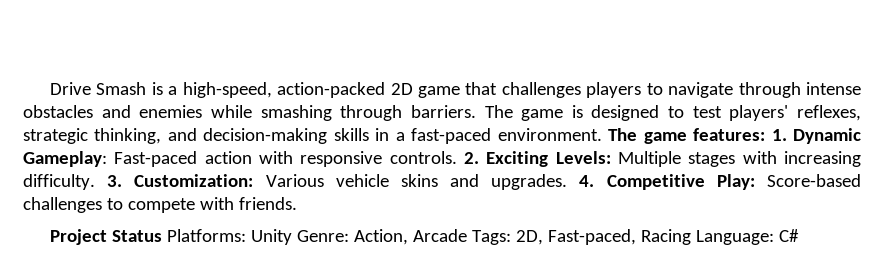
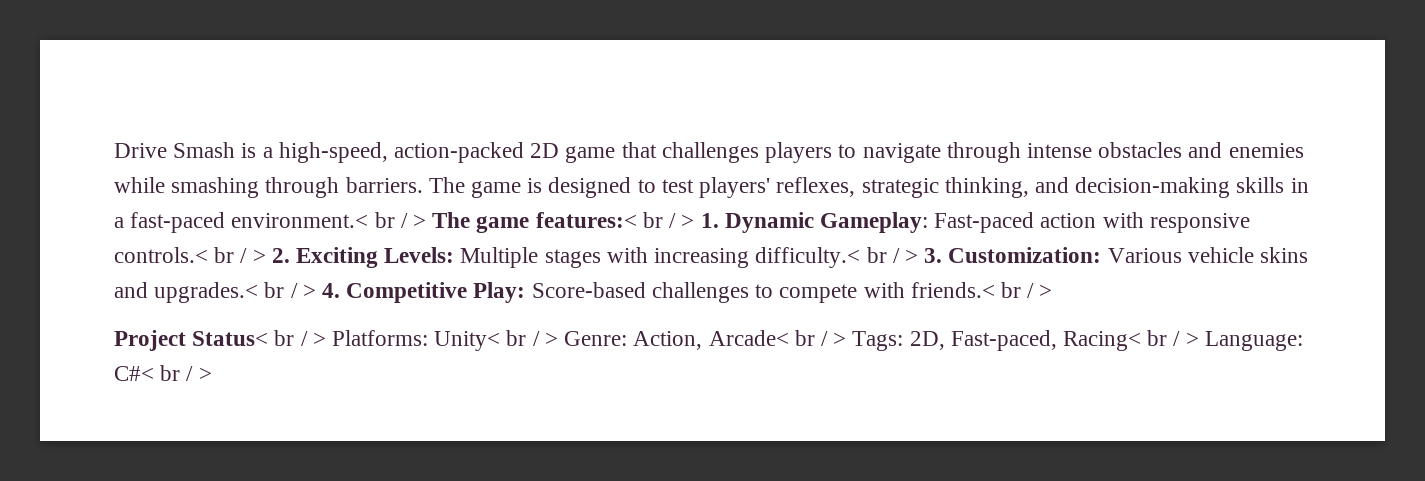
- The game is designed to test players' reflexes, strategic thinking, and decision-making skills in a fast-paced environment. The game features: 1. Dynamic Gameplay: Fast-paced action with responsive controls. 2. Exciting Levels: Multiple stages with increasing difficulty. 3. Customization: Various vehicle skins and upgrades. 4. Competitive Play: Score-based challenges to compete with friends.
- Project Status Platforms: Unity Genre: Action, Arcade Tags: 2D, Fast-paced, Racing Language: C#
+ The game is designed to test players' reflexes, strategic thinking, and decision-making skills in a fast-paced environment.< br / > The game features:< br / > 1. Dynamic Gameplay: Fast-paced action with responsive controls.< br / > 2. Exciting Levels: Multiple stages with increasing difficulty.< br / > 3. Customization: Various vehicle skins and upgrades.< br / > 4. Competitive Play: Score-based challenges to compete with friends.< br / >
+ Project Status< br / > Platforms: Unity< br / > Genre: Action, Arcade< br / > Tags: 2D, Fast-paced, Racing< br / > Language: C#< br / >

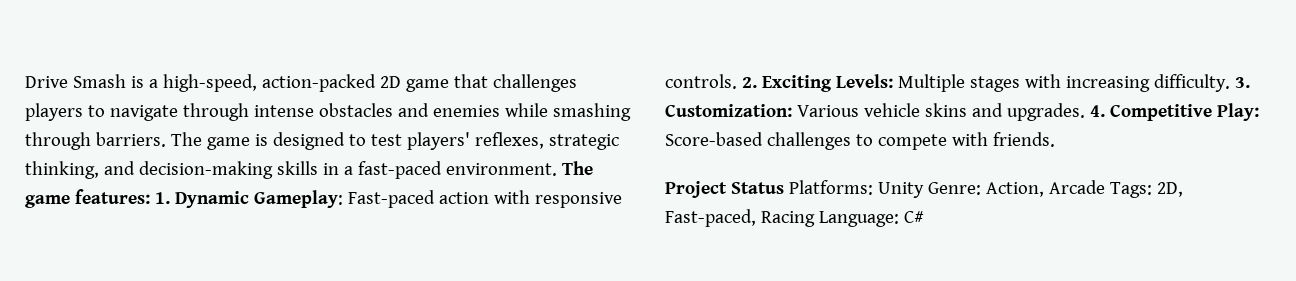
- The game is designed to test players' reflexes, strategic thinking, and decision-making skills in a fast-paced environment.< br / > The game features:< br / > 1. Dynamic Gameplay: Fast-paced action with responsive controls.< br / > 2. Exciting Levels: Multiple stages with increasing difficulty.< br / > 3. Customization: Various vehicle skins and upgrades.< br / > 4. Competitive Play: Score-based challenges to compete with friends.< br / >
- Project Status< br / > Platforms: Unity< br / > Genre: Action, Arcade< br / > Tags: 2D, Fast-paced, Racing< br / > Language: C#< br / >
+ The game is designed to test players' reflexes, strategic thinking, and decision-making skills in a fast-paced environment. The game features: 1. Dynamic Gameplay: Fast-paced action with responsive controls. 2. Exciting Levels: Multiple stages with increasing difficulty. 3. Customization: Various vehicle skins and upgrades. 4. Competitive Play: Score-based challenges to compete with friends.
+ Project Status Platforms: Unity Genre: Action, Arcade Tags: 2D, Fast-paced, Racing Language: C#

